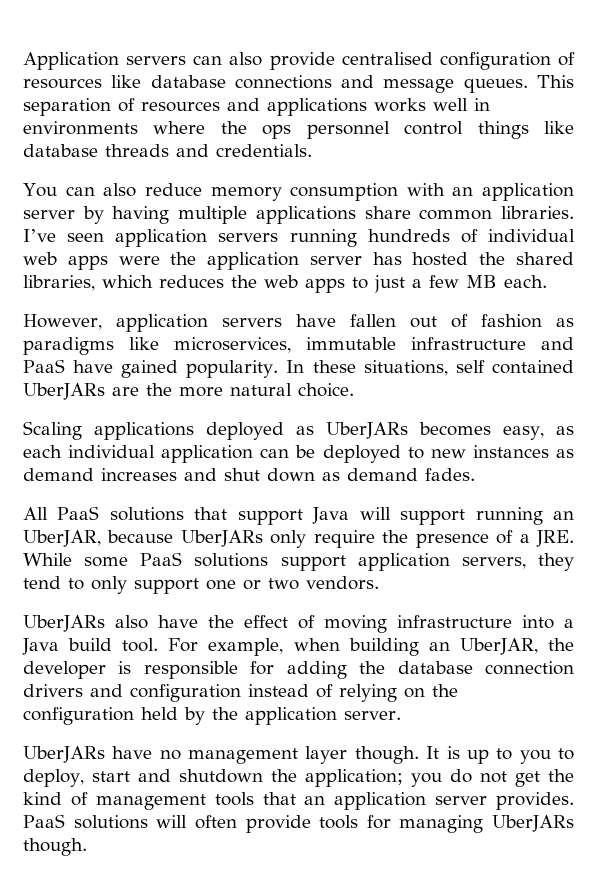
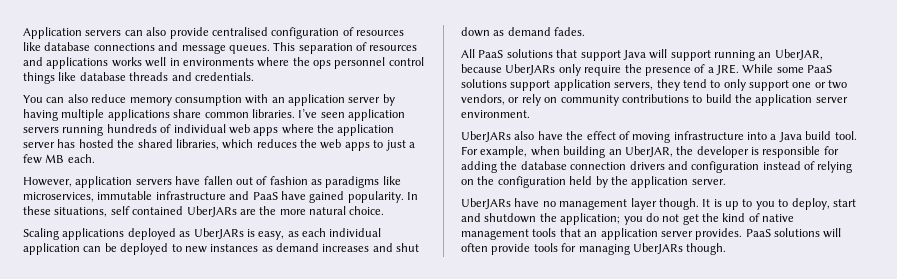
- I’ve seen application servers running hundreds of individual web apps were the application server has hosted the shared libraries, which reduces the web apps to just a few MB each.
+ I’ve seen application servers running hundreds of individual web apps where the application server has hosted the shared libraries, which reduces the web apps to just a few MB each.
- Scaling applications deployed as UberJARs becomes easy, as each individual application can be deployed to new instances as demand increases and shut down as demand fades.
+ Scaling applications deployed as UberJARs is easy, as each individual application can be deployed to new instances as demand increases and shut down as demand fades.
- All PaaS solutions that support Java will support running an UberJAR, because UberJARs only require the presence of a JRE. While some PaaS solutions support application servers, they tend to only support one or two vendors.
+ All PaaS solutions that support Java will support running an UberJAR, because UberJARs only require the presence of a JRE. While some PaaS solutions support application servers, they tend to only support one or two vendors, or rely on community contributions to build the application server environment.
- It is up to you to deploy, start and shutdown the application; you do not get the kind of management tools that an application server provides.
+ It is up to you to deploy, start and shutdown the application; you do not get the kind of native management tools that an application server provides.

